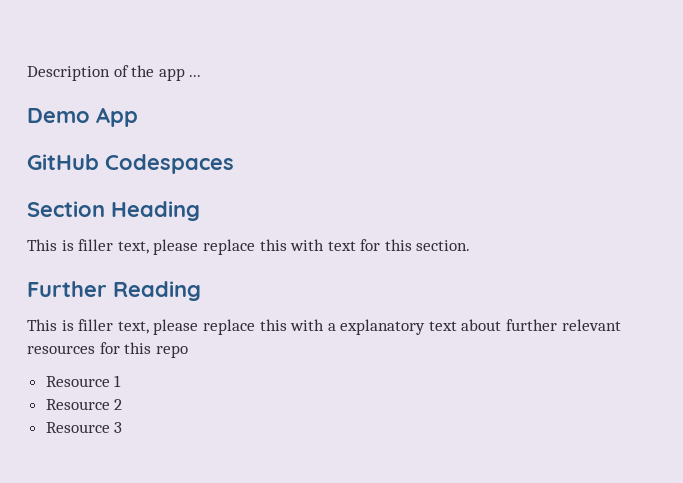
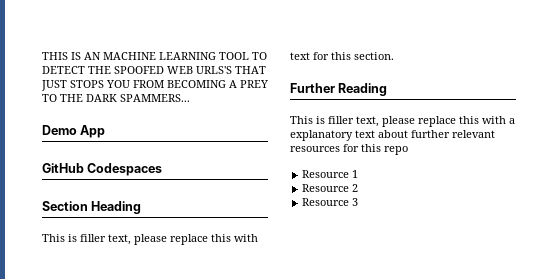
- Description of the app ...
+ THIS IS AN MACHINE LEARNING TOOL TO DETECT THE SPOOFED WEB URLS'S THAT JUST STOPS YOU FROM BECOMING A PREY TO THE DARK SPAMMERS...

